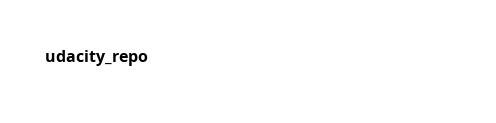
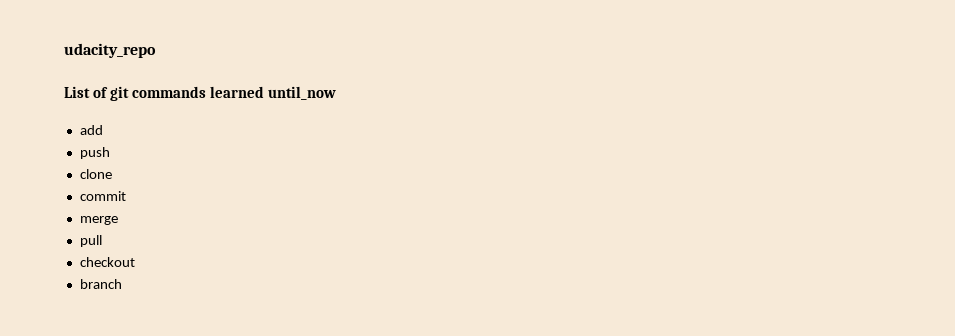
+ List of git commands learned until_now
+ add
+ push
+ clone
+ commit
+ merge
+ pull
+ checkout
+ branch

